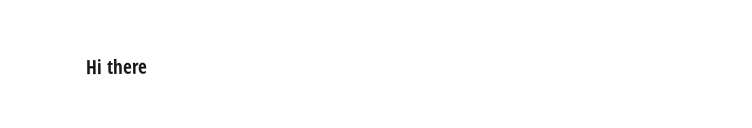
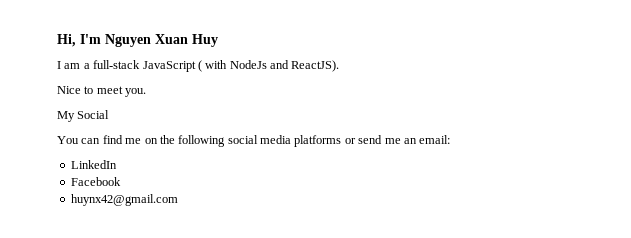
- Hi there
+ Hi, I'm Nguyen Xuan Huy
+ I am a full-stack JavaScript ( with NodeJs and ReactJS).
+ Nice to meet you.
+ My Social
+ You can find me on the following social media platforms or send me an email:
+ LinkedIn
+ Facebook
+ huynx42@gmail.com

